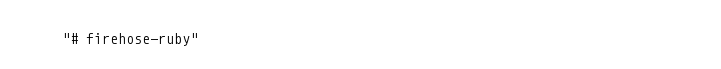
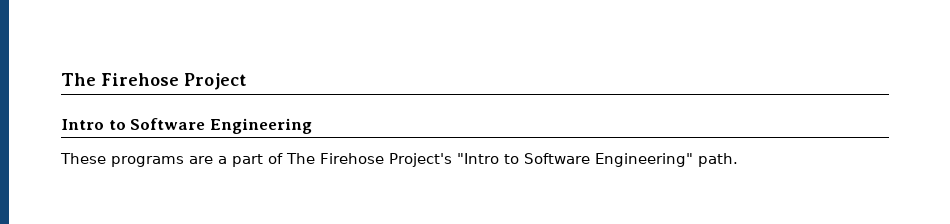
- "# firehose-ruby"
+ The Firehose Project
+ Intro to Software Engineering
+ These programs are a part of The Firehose Project's "Intro to Software Engineering" path.

